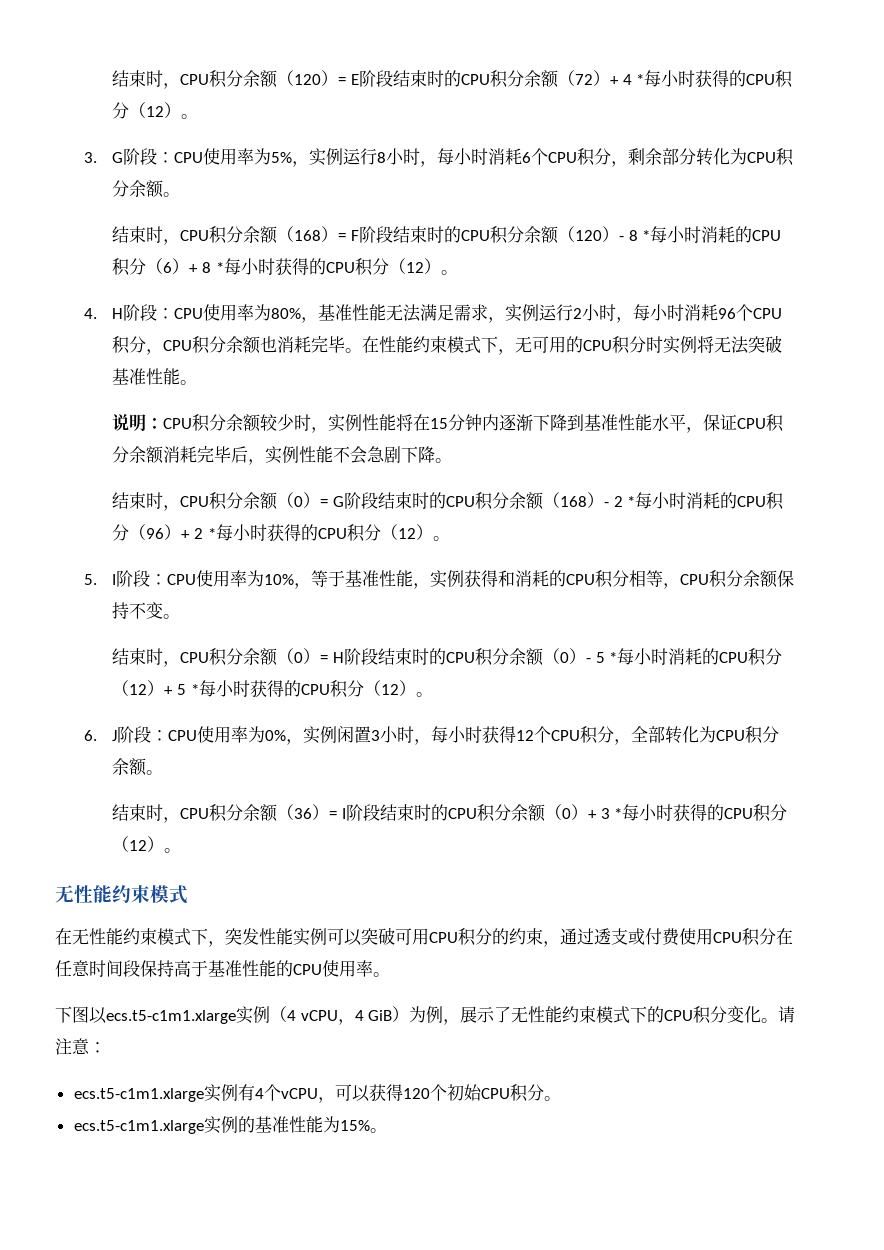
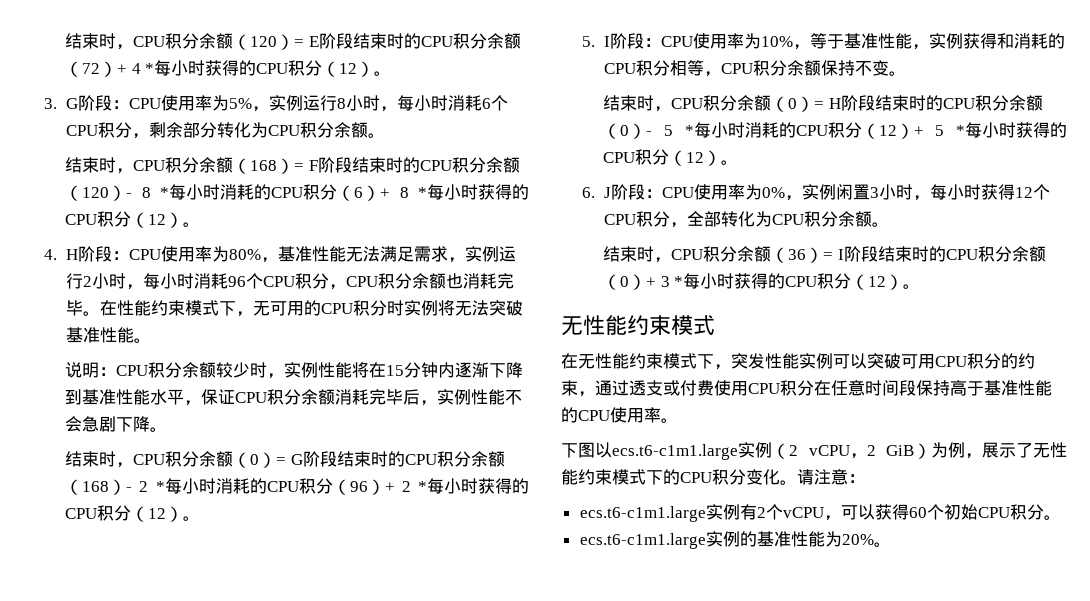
- 下图以ecs.t5-c1m1.xlarge实例（4 vCPU，4 GiB）为例，展示了无性能约束模式下的CPU积分变化。
+ 下图以ecs.t6-c1m1.large实例（2 vCPU，2 GiB）为例，展示了无性能约束模式下的CPU积分变化。
- ecs.t5-c1m1.xlarge实例有4个vCPU，可以获得120个初始CPU积分。
+ ecs.t6-c1m1.large实例有2个vCPU，可以获得60个初始CPU积分。
- ecs.t5-c1m1.xlarge实例的基准性能为15%。
+ ecs.t6-c1m1.large实例的基准性能为20%。

